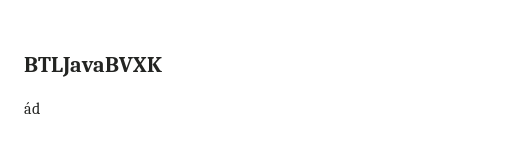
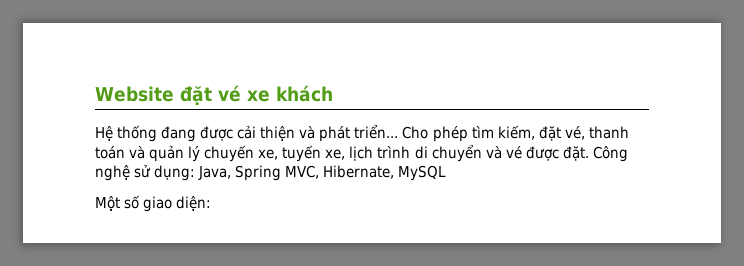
- BTLJavaBVXK
- ád
+ Website đặt vé xe khách
+ Hệ thống đang được cải thiện và phát triển... Cho phép tìm kiếm, đặt vé, thanh toán và quản lý chuyến xe, tuyến xe, lịch trình di chuyển và vé được đặt. Công nghệ sử dụng: Java, Spring MVC, Hibernate, MySQL
+ Một số giao diện:

